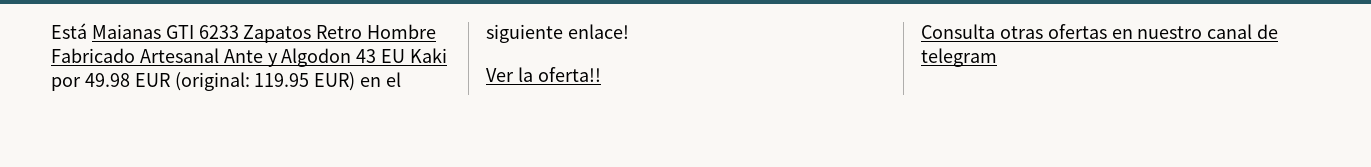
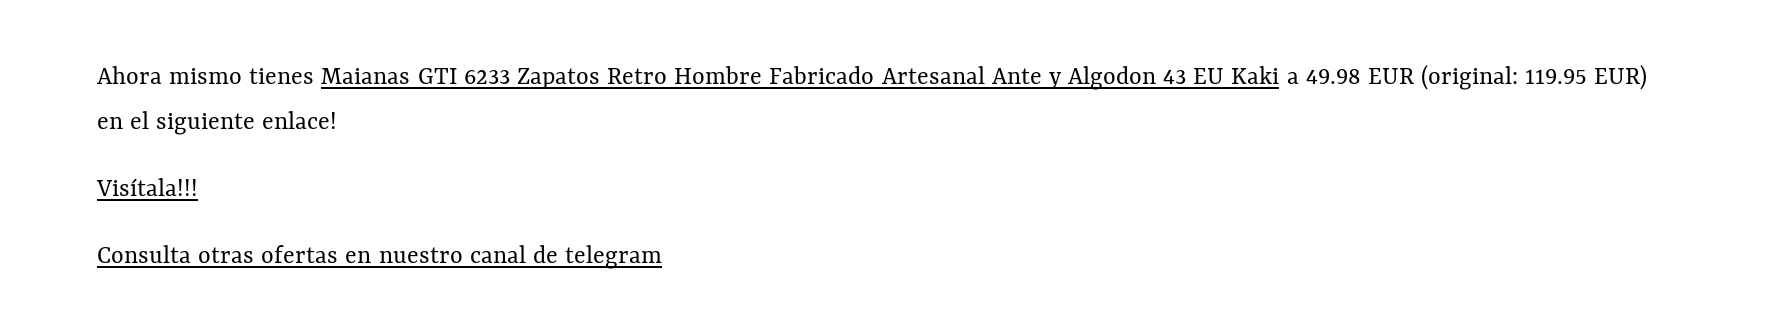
- Está Maianas GTI 6233 Zapatos Retro Hombre Fabricado Artesanal Ante y Algodon 43 EU Kaki por 49.98 EUR (original: 119.95 EUR) en el siguiente enlace!
+ Ahora mismo tienes Maianas GTI 6233 Zapatos Retro Hombre Fabricado Artesanal Ante y Algodon 43 EU Kaki a 49.98 EUR (original: 119.95 EUR) en el siguiente enlace!
- Ver la oferta!!
+ Visítala!!!

